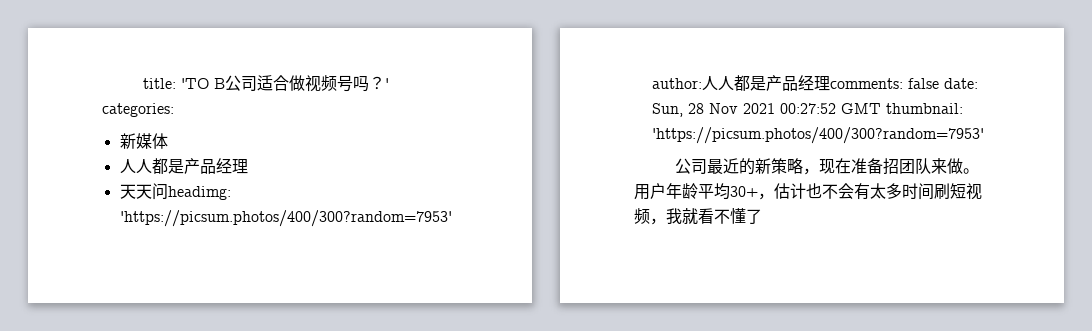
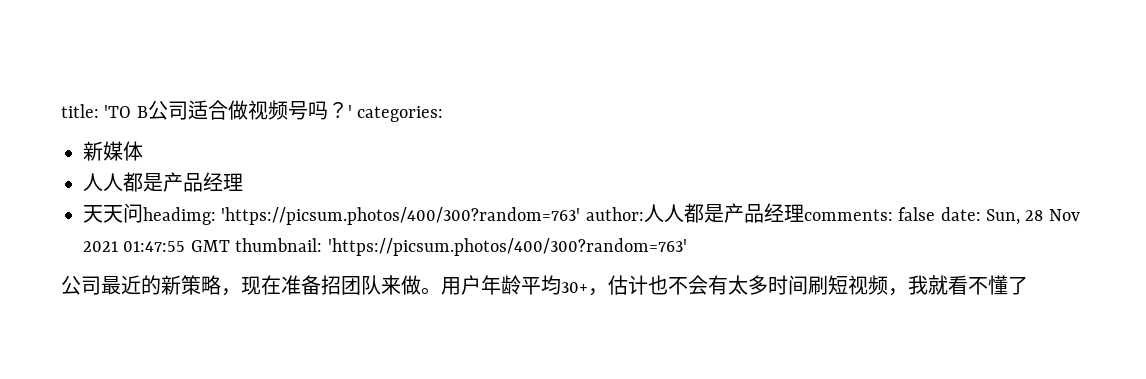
- 天天问headimg: 'https://picsum.photos/400/300?random=7953' author:人人都是产品经理comments: false date: Sun, 28 Nov 2021 00:27:52 GMT thumbnail: 'https://picsum.photos/400/300?random=7953'
+ 天天问headimg: 'https://picsum.photos/400/300?random=763' author:人人都是产品经理comments: false date: Sun, 28 Nov 2021 01:47:55 GMT thumbnail: 'https://picsum.photos/400/300?random=763'

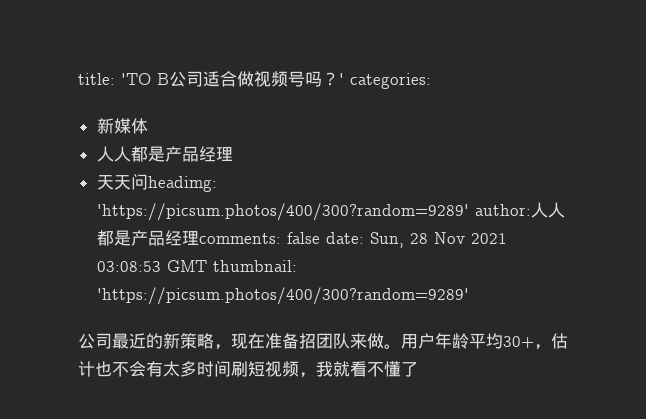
- 天天问headimg: 'https://picsum.photos/400/300?random=763' author:人人都是产品经理comments: false date: Sun, 28 Nov 2021 01:47:55 GMT thumbnail: 'https://picsum.photos/400/300?random=763'
+ 天天问headimg: 'https://picsum.photos/400/300?random=9289' author:人人都是产品经理comments: false date: Sun, 28 Nov 2021 03:08:53 GMT thumbnail: 'https://picsum.photos/400/300?random=9289'

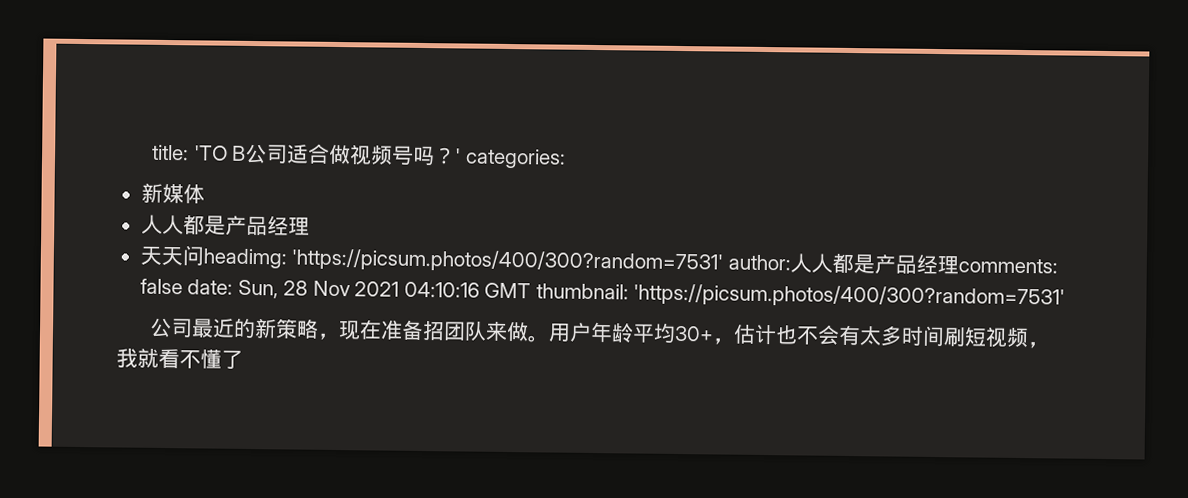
- 天天问headimg: 'https://picsum.photos/400/300?random=9289' author:人人都是产品经理comments: false date: Sun, 28 Nov 2021 03:08:53 GMT thumbnail: 'https://picsum.photos/400/300?random=9289'
+ 天天问headimg: 'https://picsum.photos/400/300?random=7531' author:人人都是产品经理comments: false date: Sun, 28 Nov 2021 04:10:16 GMT thumbnail: 'https://picsum.photos/400/300?random=7531'

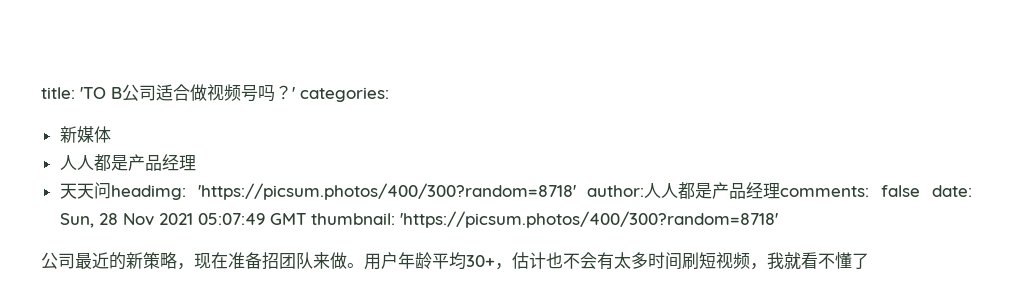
- 天天问headimg: 'https://picsum.photos/400/300?random=7531' author:人人都是产品经理comments: false date: Sun, 28 Nov 2021 04:10:16 GMT thumbnail: 'https://picsum.photos/400/300?random=7531'
+ 天天问headimg: 'https://picsum.photos/400/300?random=8718' author:人人都是产品经理comments: false date: Sun, 28 Nov 2021 05:07:49 GMT thumbnail: 'https://picsum.photos/400/300?random=8718'

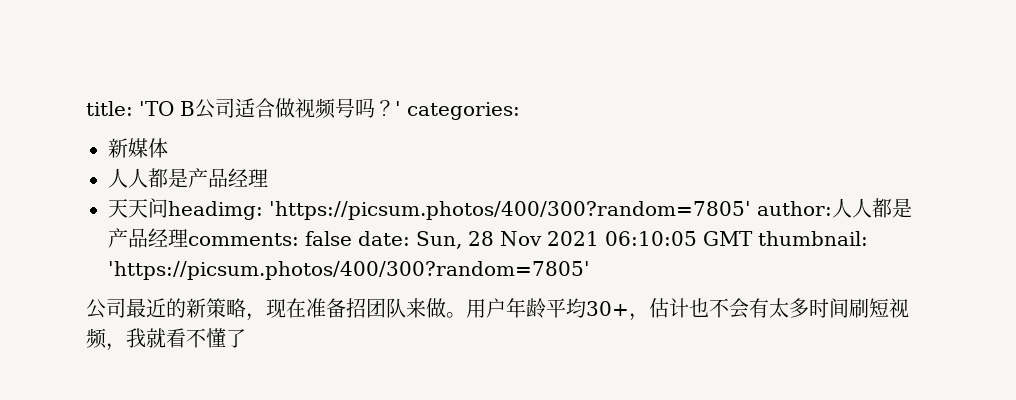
- 天天问headimg: 'https://picsum.photos/400/300?random=8718' author:人人都是产品经理comments: false date: Sun, 28 Nov 2021 05:07:49 GMT thumbnail: 'https://picsum.photos/400/300?random=8718'
+ 天天问headimg: 'https://picsum.photos/400/300?random=7805' author:人人都是产品经理comments: false date: Sun, 28 Nov 2021 06:10:05 GMT thumbnail: 'https://picsum.photos/400/300?random=7805'

